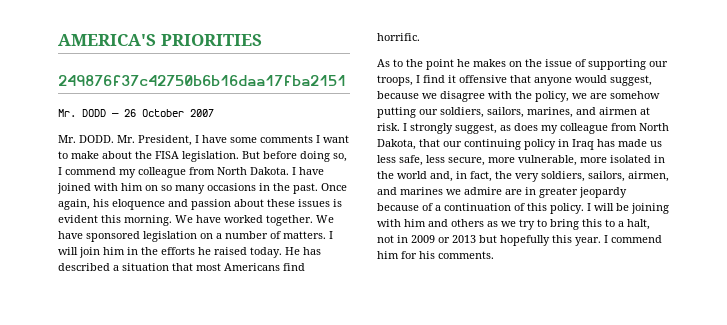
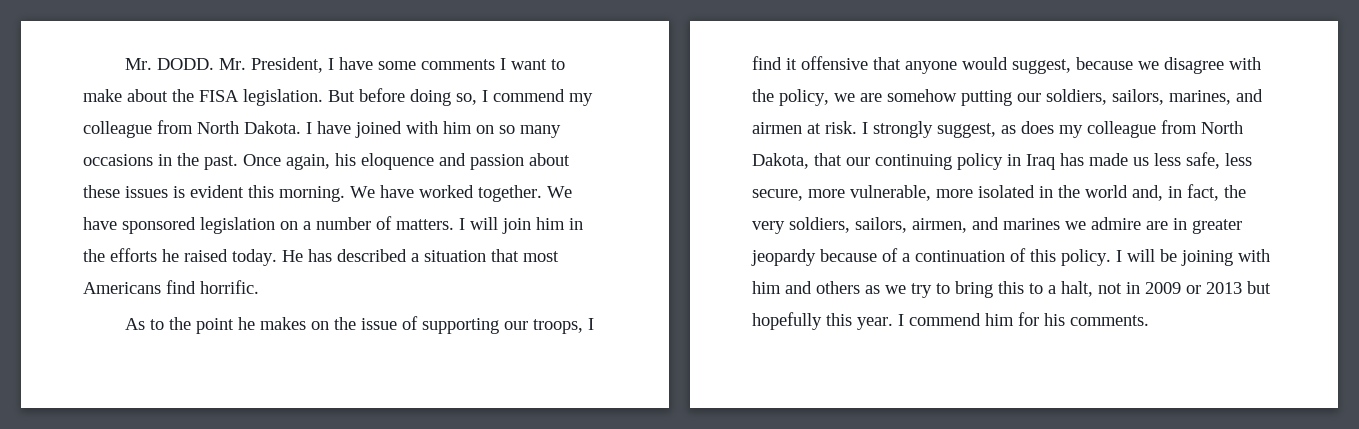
- AMERICA'S PRIORITIES
- 249876f37c42750b6b16daa17fba2151
- Mr. DODD — 26 October 2007

